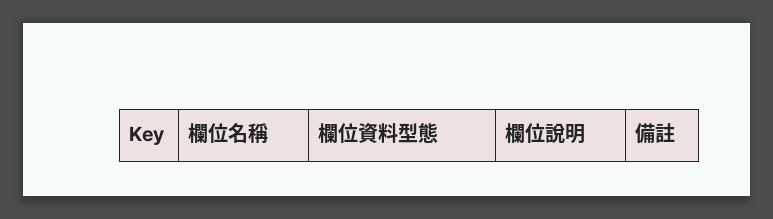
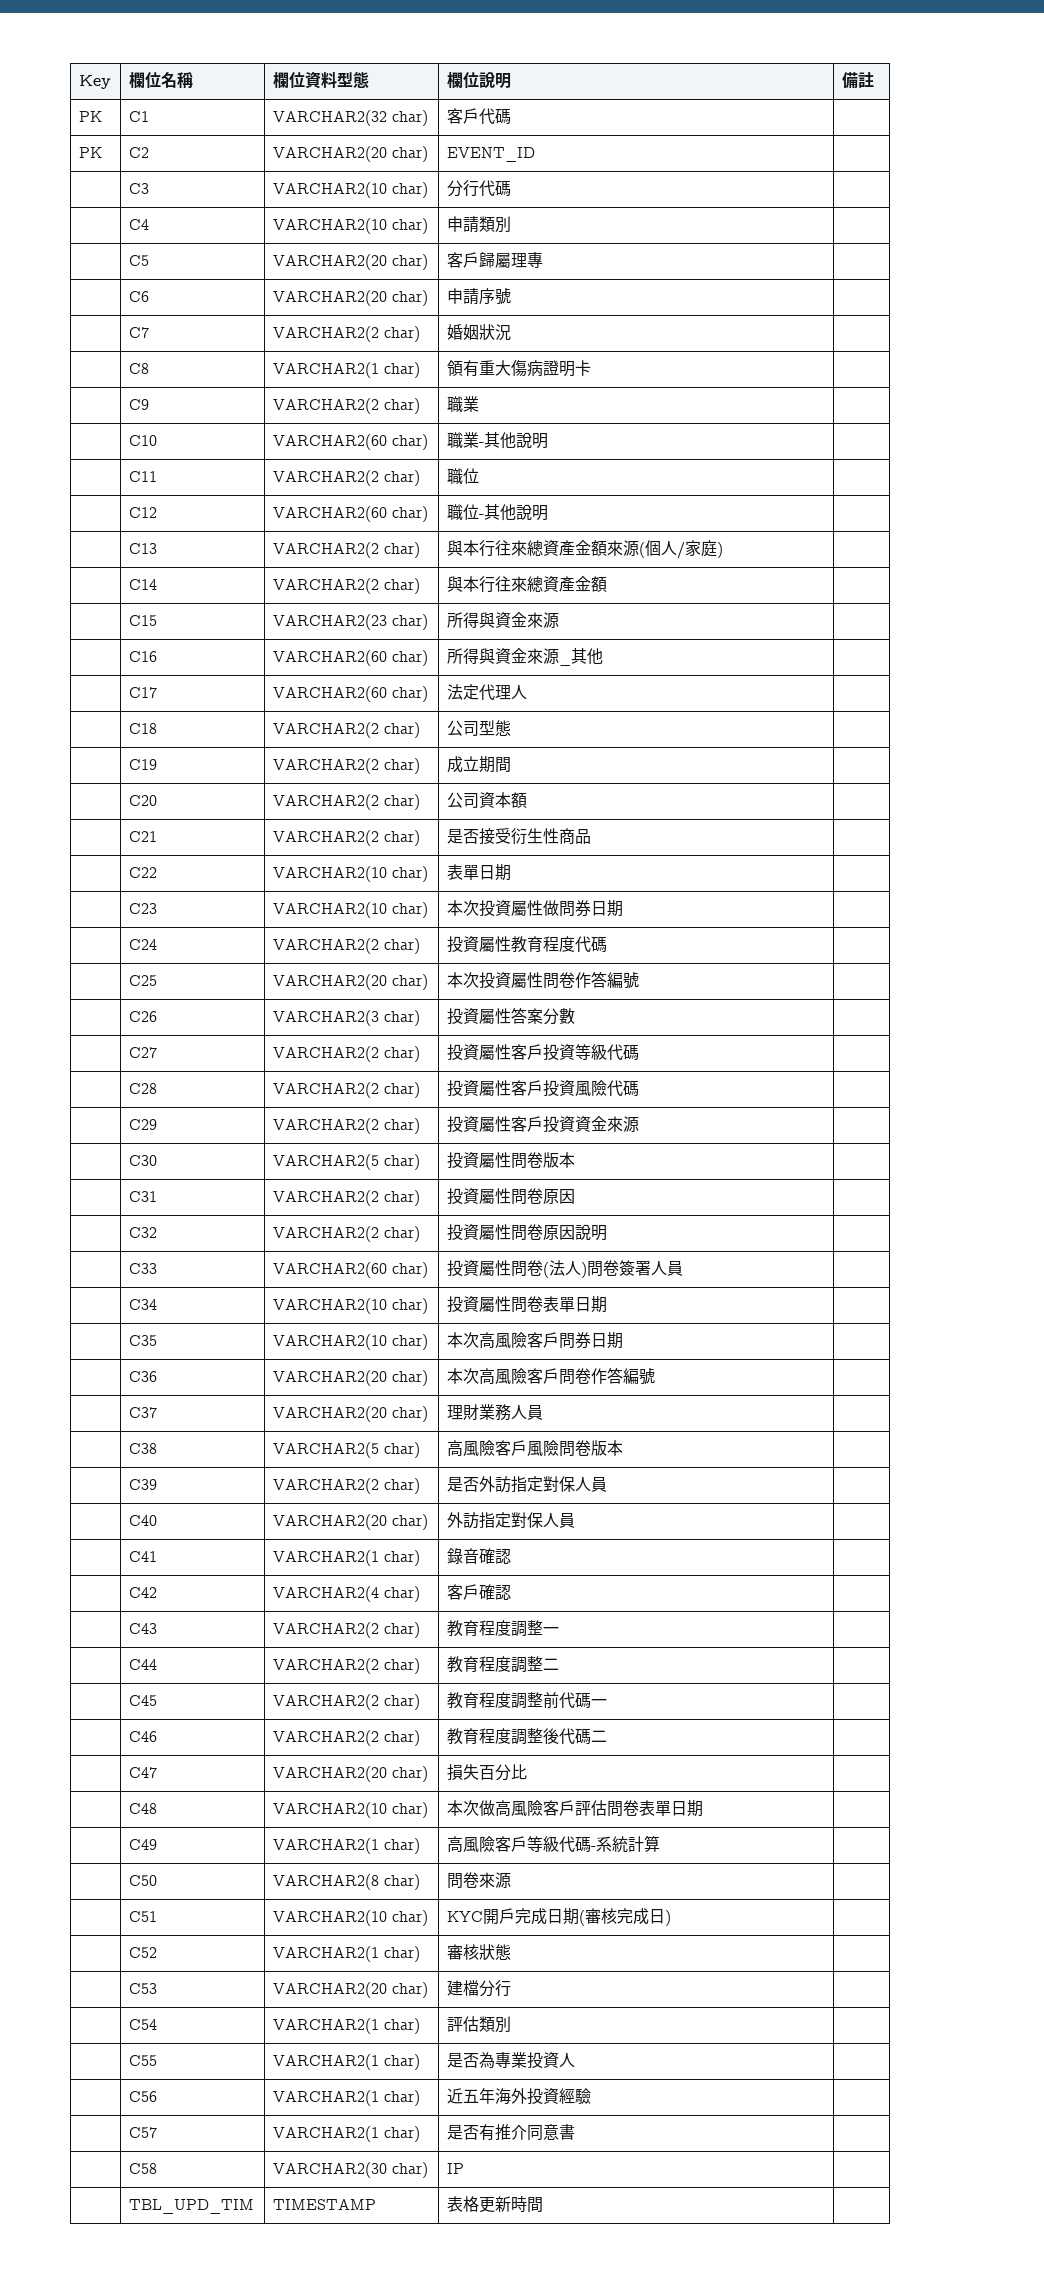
+ PK | C1 | VARCHAR2(32 char) | 客戶代碼 |
+ PK | C2 | VARCHAR2(20 char) | EVENT_ID |
+ | C3 | VARCHAR2(10 char) | 分行代碼 |
+ | C4 | VARCHAR2(10 char) | 申請類別 |
+ | C5 | VARCHAR2(20 char) | 客戶歸屬理專 |
+ | C6 | VARCHAR2(20 char) | 申請序號 |
+ | C7 | VARCHAR2(2 char) | 婚姻狀況 |
+ | C8 | VARCHAR2(1 char) | 領有重大傷病證明卡 |
+ | C9 | VARCHAR2(2 char) | 職業 |
+ | C10 | VARCHAR2(60 char) | 職業-其他說明 |
+ | C11 | VARCHAR2(2 char) | 職位 |
+ | C12 | VARCHAR2(60 char) | 職位-其他說明 |
+ | C13 | VARCHAR2(2 char) | 與本行往來總資產金額來源(個人/家庭) |
+ | C14 | VARCHAR2(2 char) | 與本行往來總資產金額 |
+ | C15 | VARCHAR2(23 char) | 所得與資金來源 |
+ | C16 | VARCHAR2(60 char) | 所得與資金來源_其他 |
+ | C17 | VARCHAR2(60 char) | 法定代理人 |
+ | C18 | VARCHAR2(2 char) | 公司型態 |
+ | C19 | VARCHAR2(2 char) | 成立期間 |
+ | C20 | VARCHAR2(2 char) | 公司資本額 |
+ | C21 | VARCHAR2(2 char) | 是否接受衍生性商品 |
+ | C22 | VARCHAR2(10 char) | 表單日期 |
+ | C23 | VARCHAR2(10 char) | 本次投資屬性做問券日期 |
+ | C24 | VARCHAR2(2 char) | 投資屬性教育程度代碼 |
+ | C25 | VARCHAR2(20 char) | 本次投資屬性問卷作答編號 |
+ | C26 | VARCHAR2(3 char) | 投資屬性答案分數 |
+ | C27 | VARCHAR2(2 char) | 投資屬性客戶投資等級代碼 |
+ | C28 | VARCHAR2(2 char) | 投資屬性客戶投資風險代碼 |
+ | C29 | VARCHAR2(2 char) | 投資屬性客戶投資資金來源 |
+ | C30 | VARCHAR2(5 char) | 投資屬性問卷版本 |
+ | C31 | VARCHAR2(2 char) | 投資屬性問卷原因 |
+ | C32 | VARCHAR2(2 char) | 投資屬性問卷原因說明 |
+ | C33 | VARCHAR2(60 char) | 投資屬性問卷(法人)問卷簽署人員 |
+ | C34 | VARCHAR2(10 char) | 投資屬性問卷表單日期 |
+ | C35 | VARCHAR2(10 char) | 本次高風險客戶問券日期 |
+ | C36 | VARCHAR2(20 char) | 本次高風險客戶問卷作答編號 |
+ | C37 | VARCHAR2(20 char) | 理財業務人員 |
+ | C38 | VARCHAR2(5 char) | 高風險客戶風險問卷版本 |
+ | C39 | VARCHAR2(2 char) | 是否外訪指定對保人員 |
+ | C40 | VARCHAR2(20 char) | 外訪指定對保人員 |
+ | C41 | VARCHAR2(1 char) | 錄音確認 |
+ | C42 | VARCHAR2(4 char) | 客戶確認 |
+ | C43 | VARCHAR2(2 char) | 教育程度調整一 |
+ | C44 | VARCHAR2(2 char) | 教育程度調整二 |
+ | C45 | VARCHAR2(2 char) | 教育程度調整前代碼一 |
+ | C46 | VARCHAR2(2 char) | 教育程度調整後代碼二 |
+ | C47 | VARCHAR2(20 char) | 損失百分比 |
+ | C48 | VARCHAR2(10 char) | 本次做高風險客戶評估問卷表單日期 |
+ | C49 | VARCHAR2(1 char) | 高風險客戶等級代碼-系統計算 |
+ | C50 | VARCHAR2(8 char) | 問卷來源 |
+ | C51 | VARCHAR2(10 char) | KYC開戶完成日期(審核完成日) |
+ | C52 | VARCHAR2(1 char) | 審核狀態 |
+ | C53 | VARCHAR2(20 char) | 建檔分行 |
+ | C54 | VARCHAR2(1 char) | 評估類別 |
+ | C55 | VARCHAR2(1 char) | 是否為專業投資人 |
+ | C56 | VARCHAR2(1 char) | 近五年海外投資經驗 |
+ | C57 | VARCHAR2(1 char) | 是否有推介同意書 |
+ | C58 | VARCHAR2(30 char) | IP |
+ | TBL_UPD_TIM | TIMESTAMP | 表格更新時間 |

